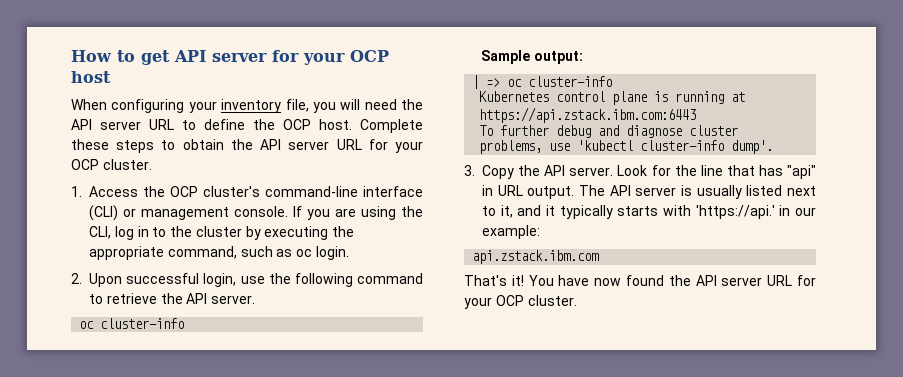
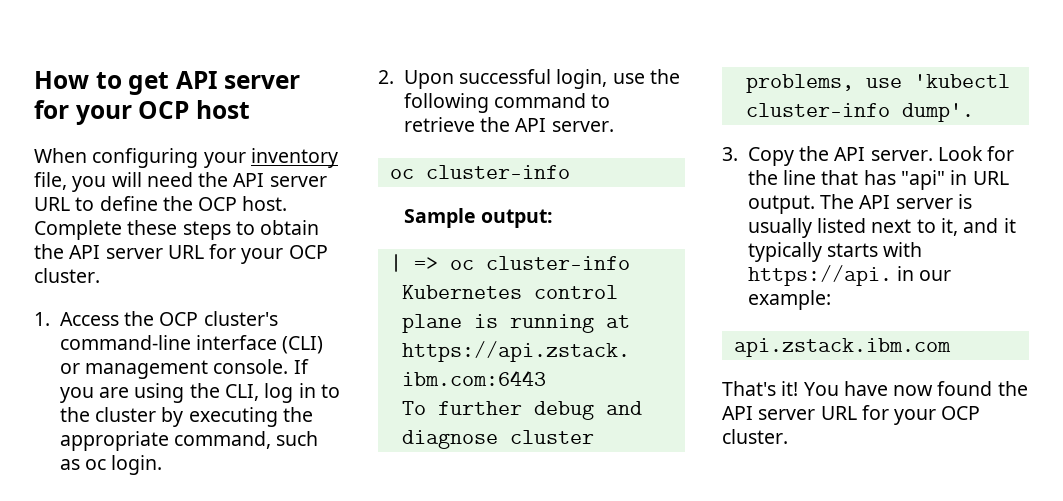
- The API server is usually listed next to it, and it typically starts with 'https://api.' in our example:
+ The API server is usually listed next to it, and it typically starts with https://api. in our example:

